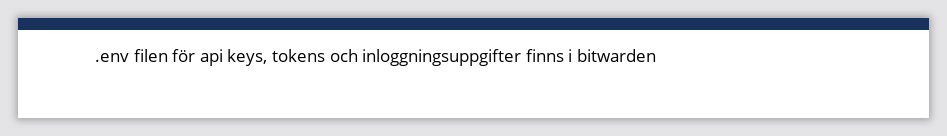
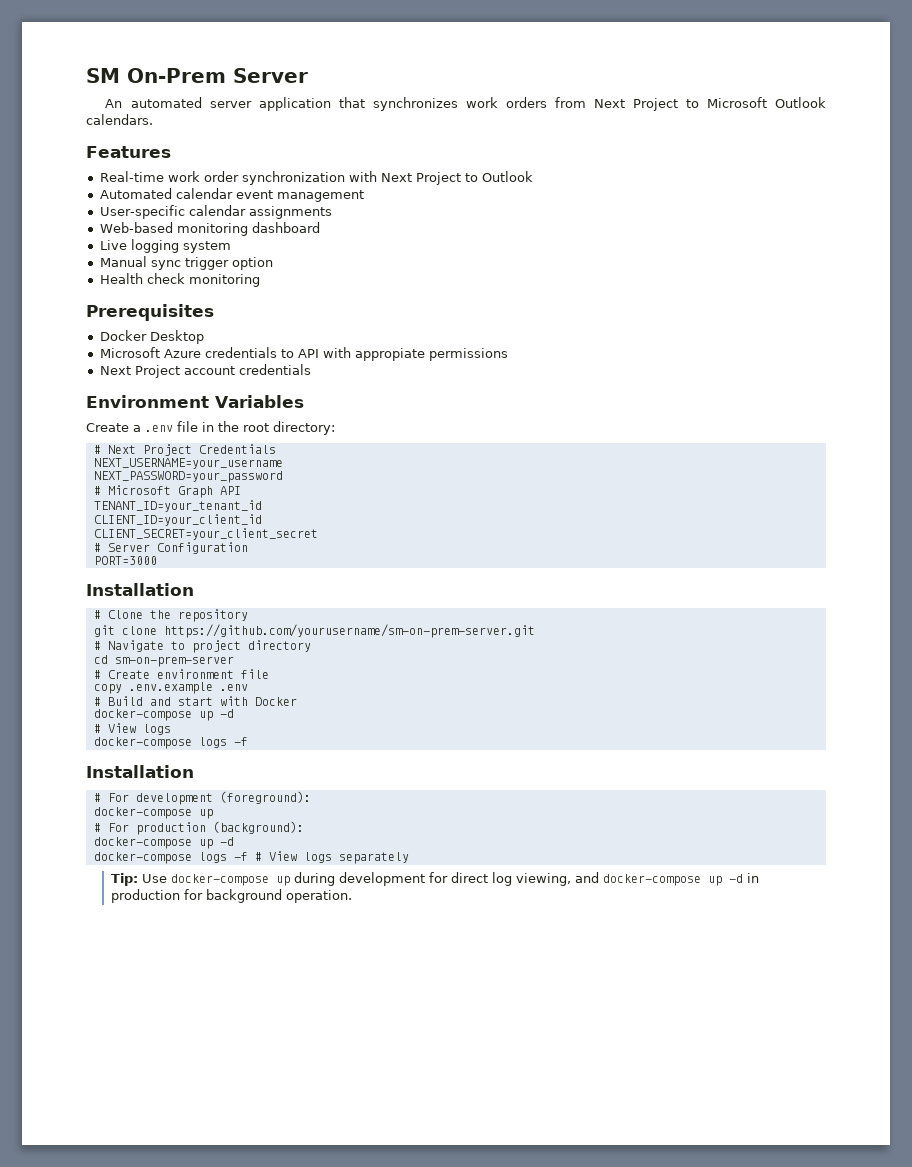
- .env filen för api keys, tokens och inloggningsuppgifter finns i bitwarden
+ SM On-Prem Server
+ An automated server application that synchronizes work orders from Next Project to Microsoft Outlook calendars.
+ Features
+ Real-time work order synchronization with Next Project to Outlook
+ Automated calendar event management
+ User-specific calendar assignments
+ Web-based monitoring dashboard
+ Live logging system
+ Manual sync trigger option
+ Health check monitoring
+ Prerequisites
+ Docker Desktop
+ Microsoft Azure credentials to API with appropiate permissions
+ Next Project account credentials
+ Environment Variables
+ Create a .env file in the root directory:
+ # Next Project Credentials
+ NEXT_USERNAME=your_username
+ NEXT_PASSWORD=your_password
+ # Microsoft Graph API
+ TENANT_ID=your_tenant_id
+ CLIENT_ID=your_client_id
+ CLIENT_SECRET=your_client_secret
+ # Server Configuration
+ PORT=3000
+ Installation
+ # Clone the repository
+ git clone https://github.com/yourusername/sm-on-prem-server.git
+ # Navigate to project directory
+ cd sm-on-prem-server
+ # Create environment file
+ copy .env.example .env
+ # Build and start with Docker
+ docker-compose up -d
+ # View logs
+ docker-compose logs -f
+ Installation
+ # For development (foreground):
+ docker-compose up
+ # For production (background):
+ docker-compose up -d
+ docker-compose logs -f # View logs separately
+ Tip: Use docker-compose up during development for direct log viewing, and docker-compose up -d in production for background operation.

